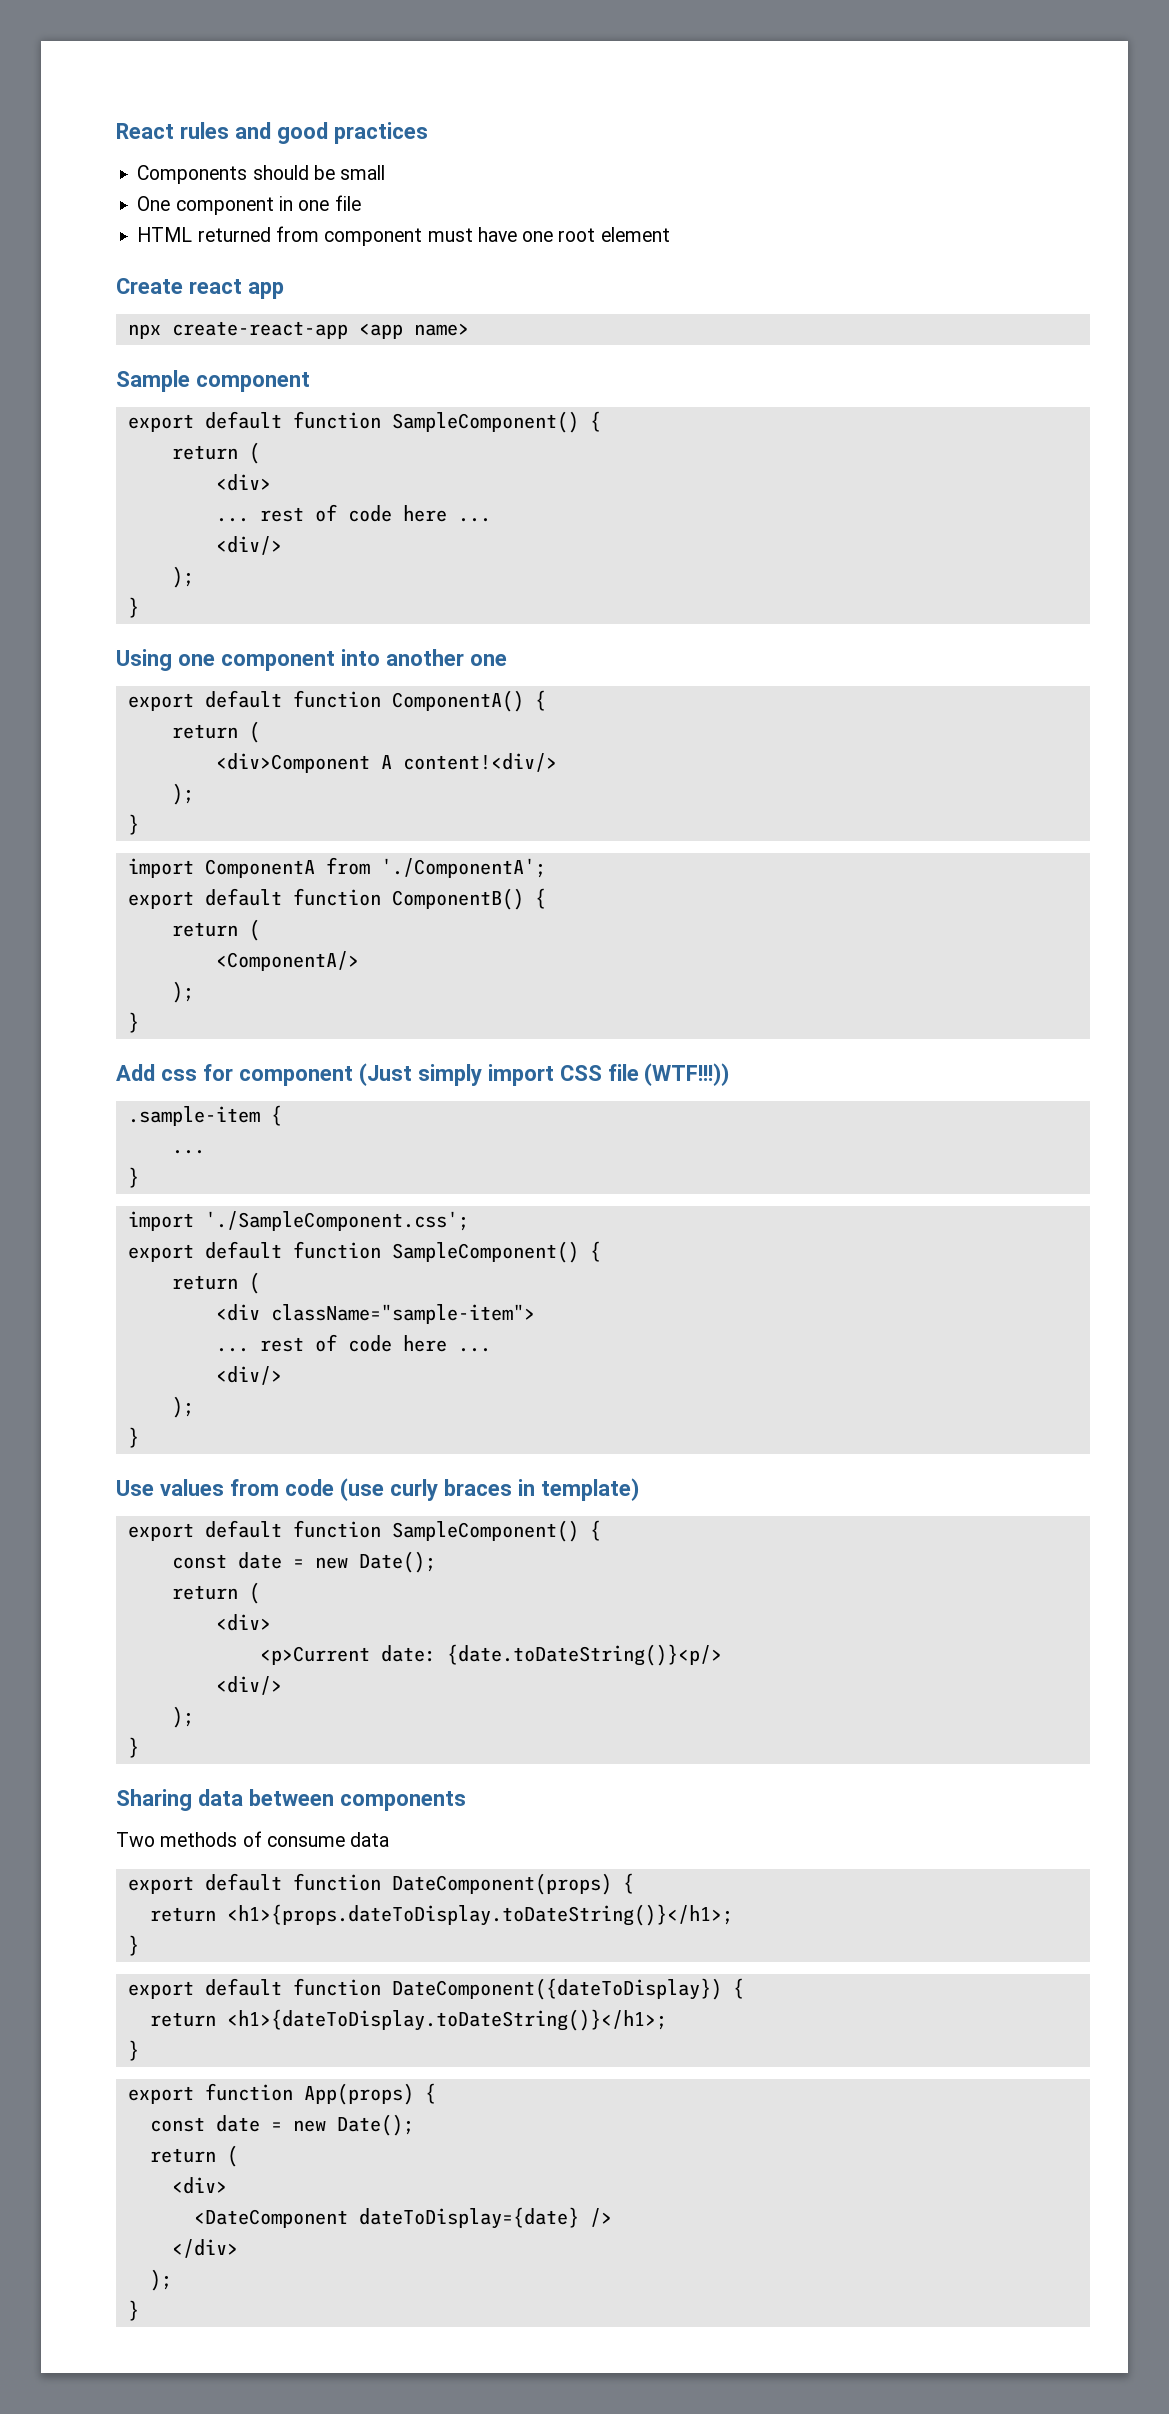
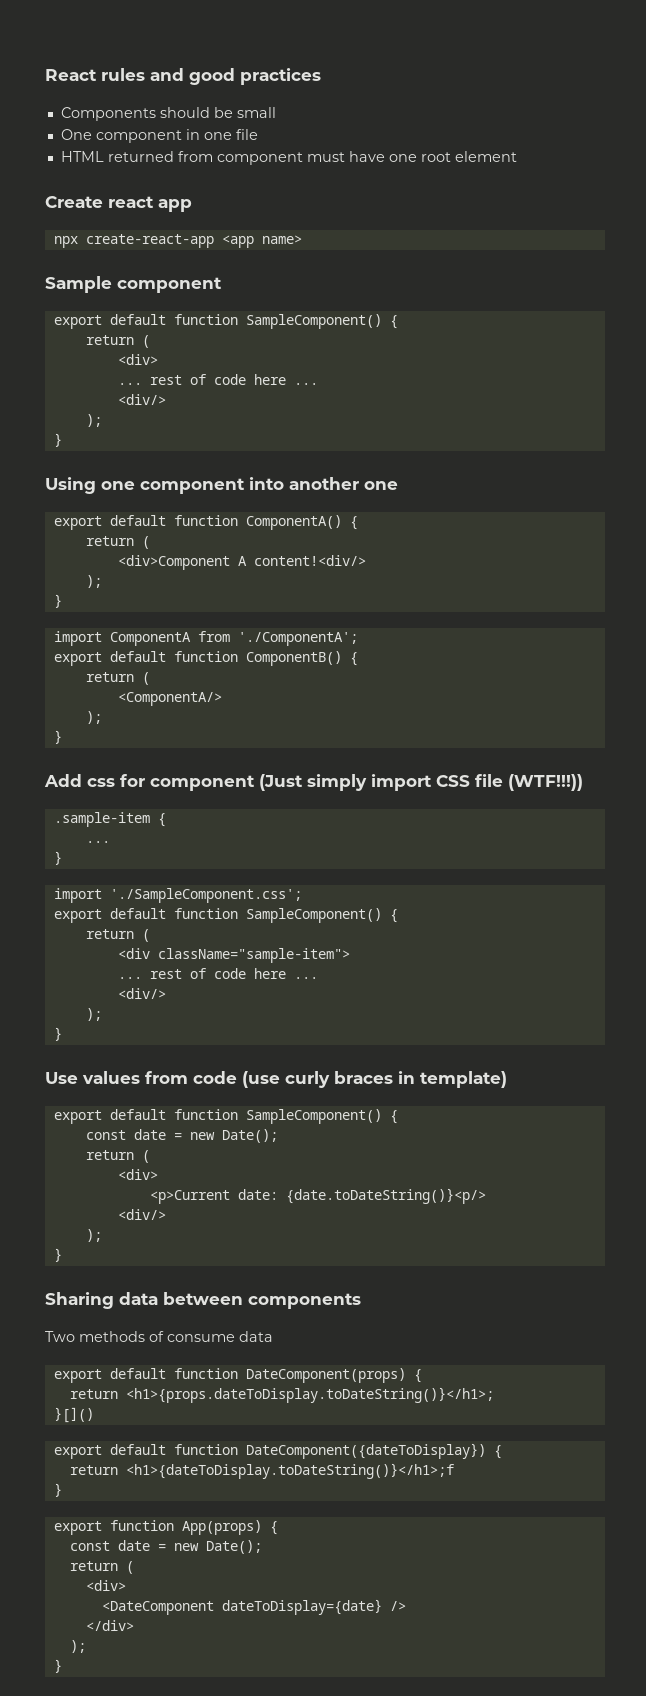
  return <h1>{props.dateToDisplay.toDateString()}</h1>;
- }
+ }[]()
- return <h1>{dateToDisplay.toDateString()}</h1>;
+ return <h1>{dateToDisplay.toDateString()}</h1>;f

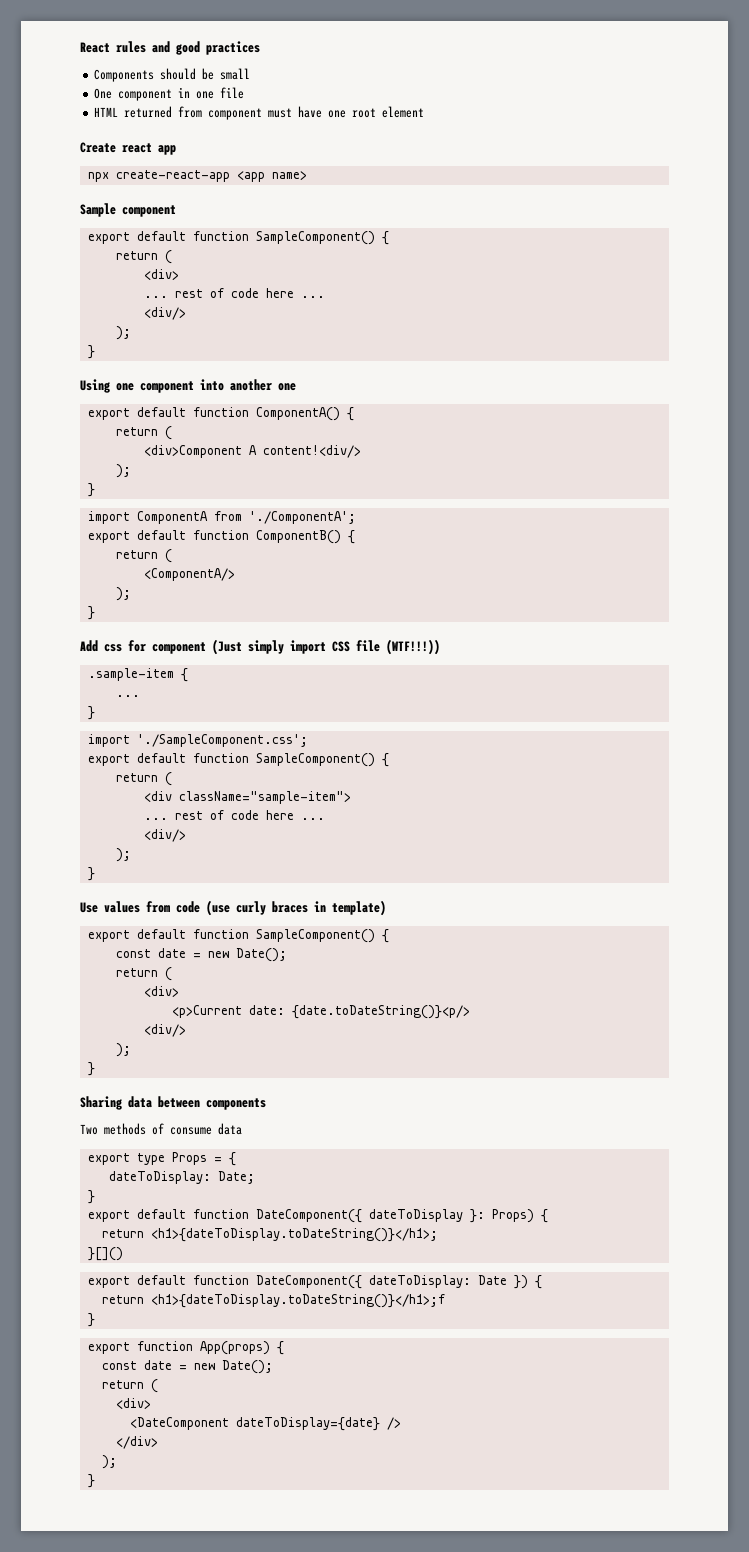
- export default function DateComponent(props) {
- return <h1>{props.dateToDisplay.toDateString()}</h1>;
+ export type Props = {
+ dateToDisplay: Date;
+ }
+ export default function DateComponent({ dateToDisplay }: Props) {
+ return <h1>{dateToDisplay.toDateString()}</h1>;
- export default function DateComponent({dateToDisplay}) {
+ export default function DateComponent({ dateToDisplay: Date }) {

